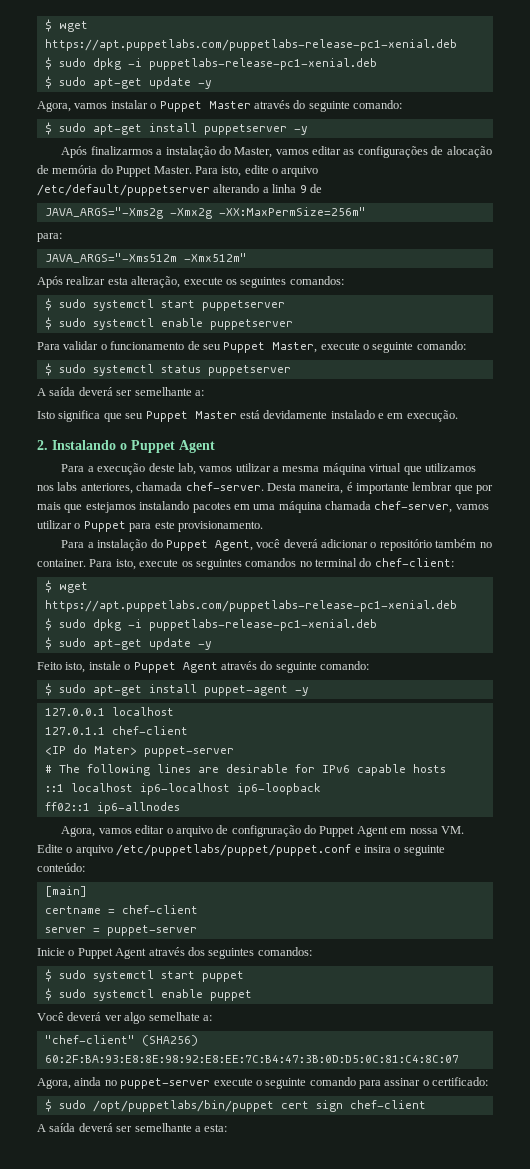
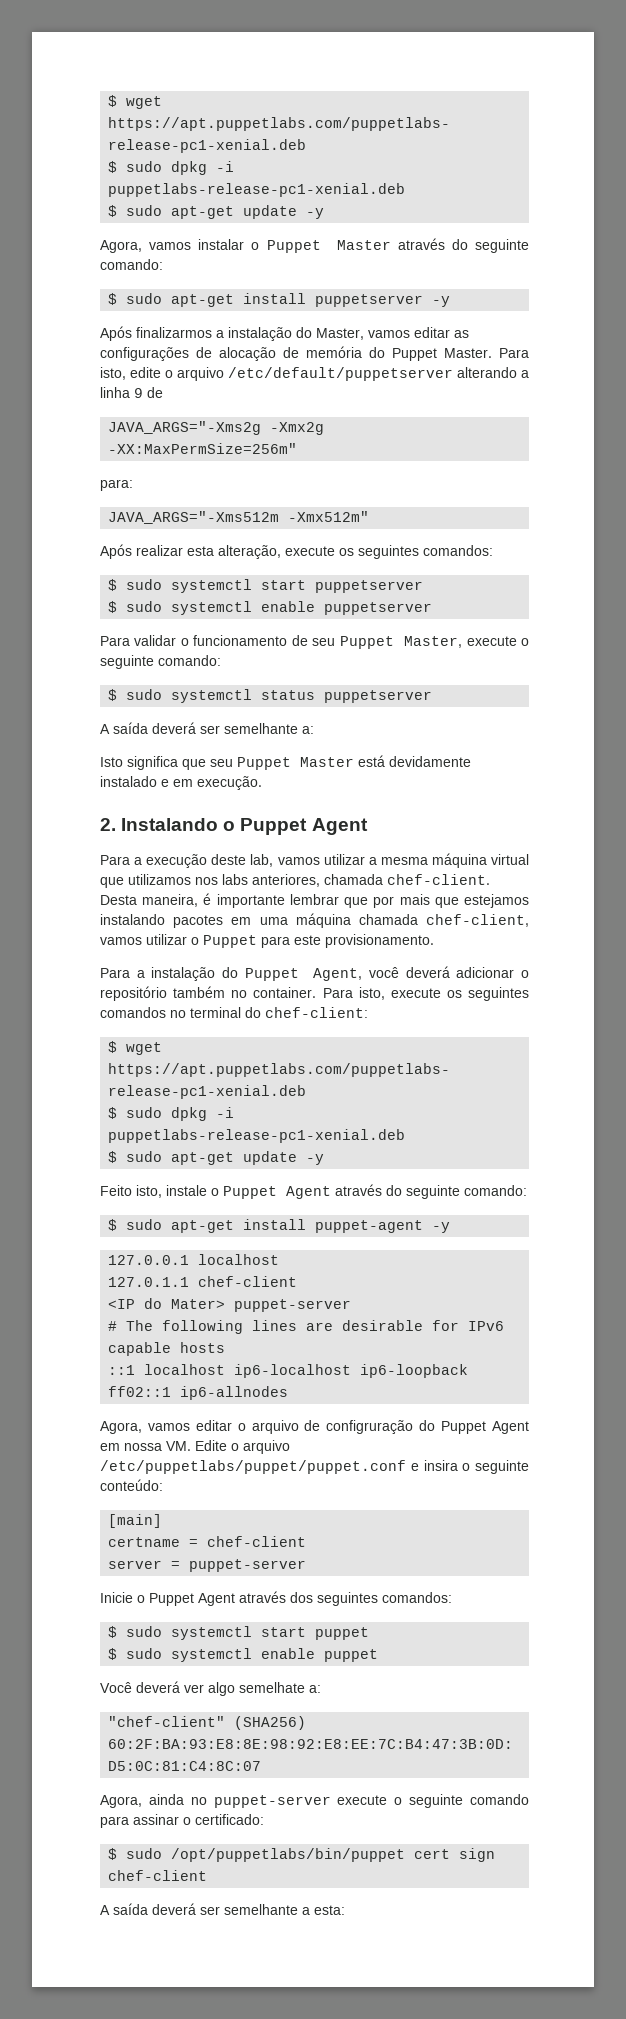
- Para a execução deste lab, vamos utilizar a mesma máquina virtual que utilizamos nos labs anteriores, chamada chef-server.
+ Para a execução deste lab, vamos utilizar a mesma máquina virtual que utilizamos nos labs anteriores, chamada chef-client.
- Desta maneira, é importante lembrar que por mais que estejamos instalando pacotes em uma máquina chamada chef-server, vamos utilizar o Puppet para este provisionamento.
+ Desta maneira, é importante lembrar que por mais que estejamos instalando pacotes em uma máquina chamada chef-client, vamos utilizar o Puppet para este provisionamento.

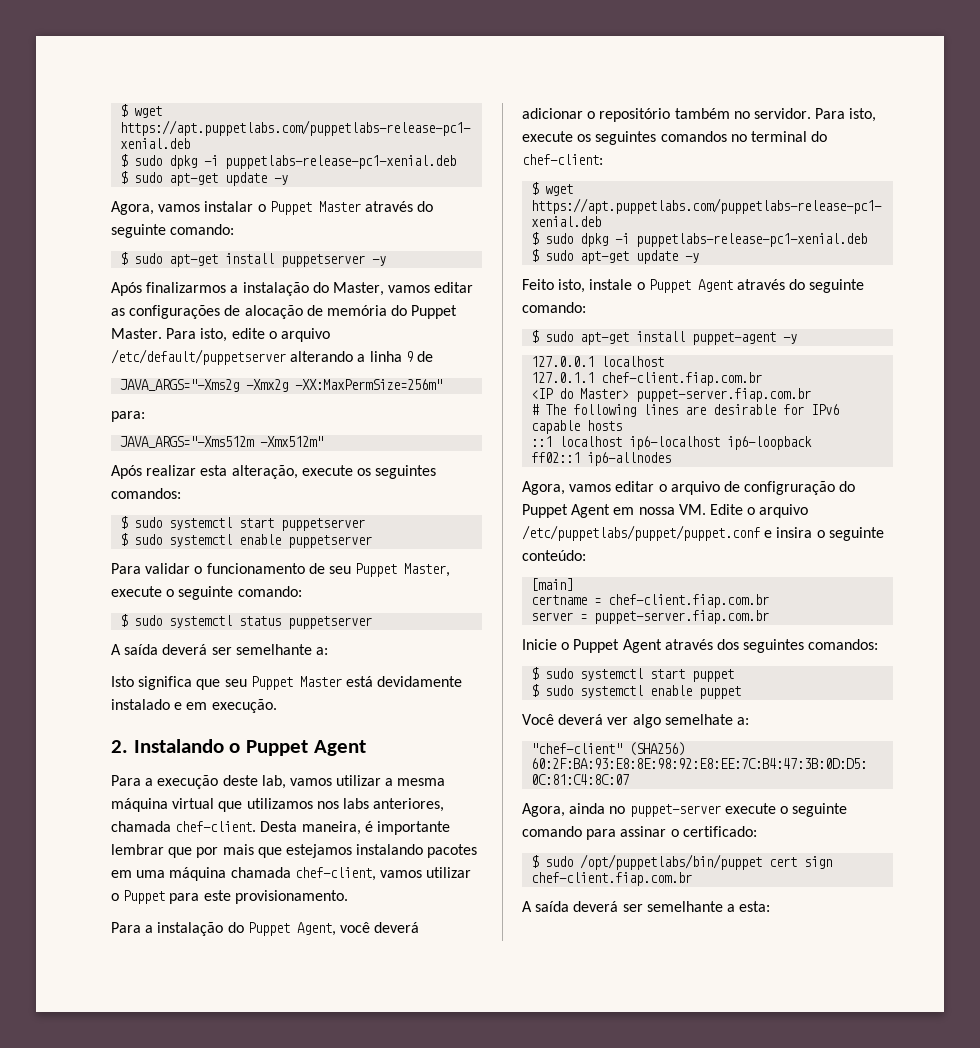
- Para a instalação do Puppet Agent, você deverá adicionar o repositório também no container.
+ Para a instalação do Puppet Agent, você deverá adicionar o repositório também no servidor.
- 127.0.1.1 chef-client
+ 127.0.1.1 chef-client.fiap.com.br
- <IP do Mater> puppet-server
+ <IP do Master> puppet-server.fiap.com.br
- certname = chef-client
+ certname = chef-client.fiap.com.br
- server = puppet-server
+ server = puppet-server.fiap.com.br
- $ sudo /opt/puppetlabs/bin/puppet cert sign chef-client
+ $ sudo /opt/puppetlabs/bin/puppet cert sign chef-client.fiap.com.br

